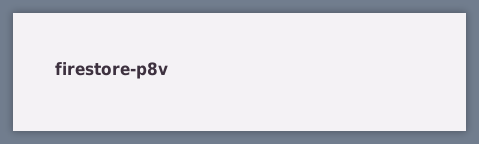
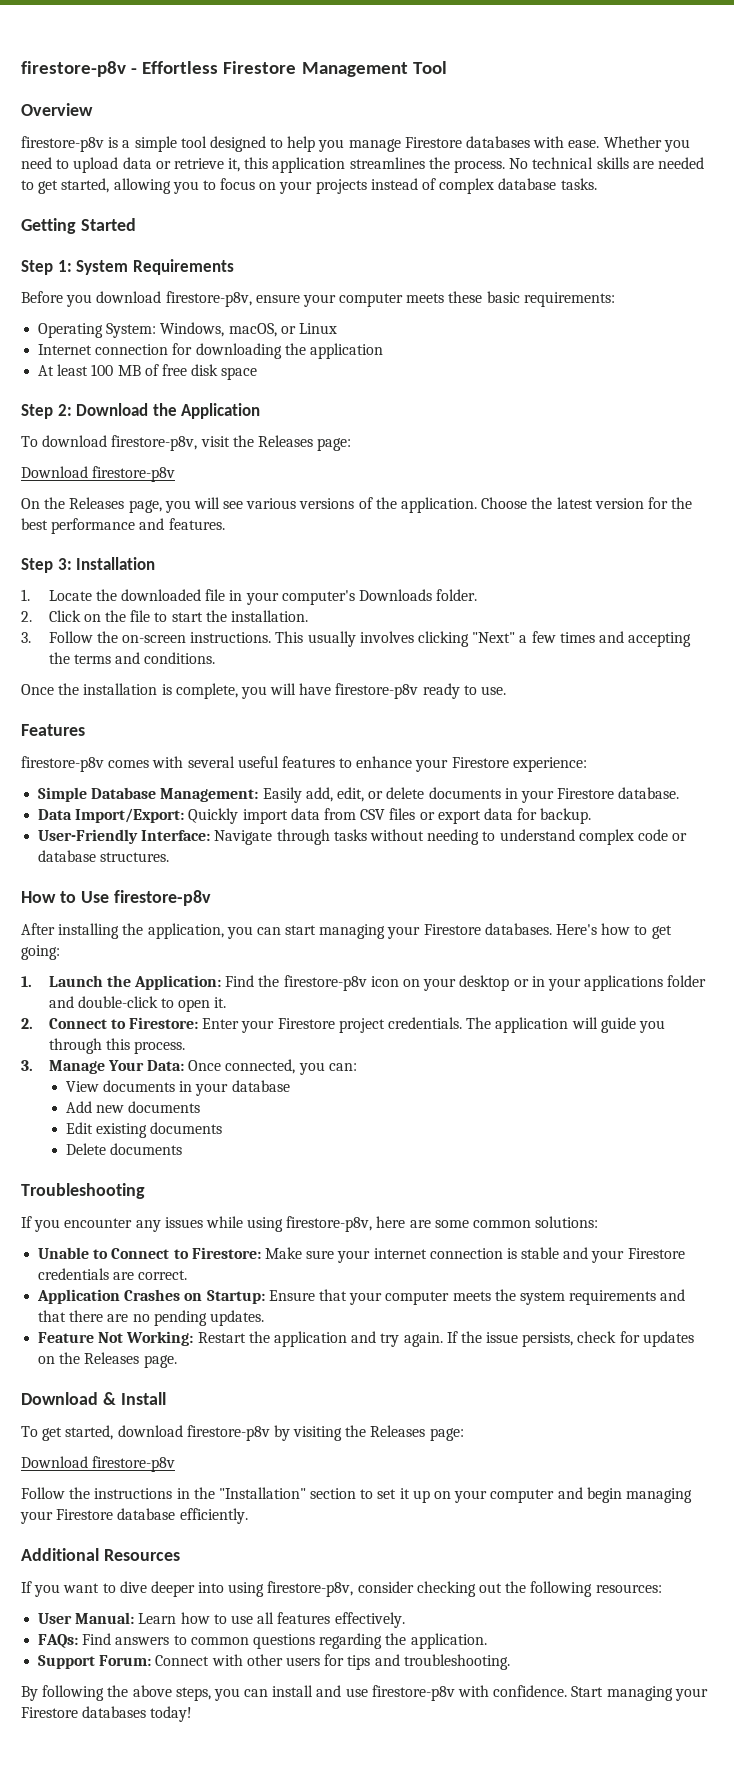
- firestore-p8v
+ firestore-p8v - Effortless Firestore Management Tool
+ Overview
+ firestore-p8v is a simple tool designed to help you manage Firestore databases with ease. Whether you need to upload data or retrieve it, this application streamlines the process. No technical skills are needed to get started, allowing you to focus on your projects instead of complex database tasks.
+ Getting Started
+ Step 1: System Requirements
+ Before you download firestore-p8v, ensure your computer meets these basic requirements:
+ Operating System: Windows, macOS, or Linux
+ Internet connection for downloading the application
+ At least 100 MB of free disk space
+ Step 2: Download the Application
+ To download firestore-p8v, visit the Releases page:
+ Download firestore-p8v
+ On the Releases page, you will see various versions of the application. Choose the latest version for the best performance and features.
+ Step 3: Installation
+ 1. Locate the downloaded file in your computer's Downloads folder.
+ 2. Click on the file to start the installation.
+ 3. Follow the on-screen instructions. This usually involves clicking "Next" a few times and accepting the terms and conditions.
+ Once the installation is complete, you will have firestore-p8v ready to use.
+ Features
+ firestore-p8v comes with several useful features to enhance your Firestore experience:
+ Simple Database Management: Easily add, edit, or delete documents in your Firestore database.
+ Data Import/Export: Quickly import data from CSV files or export data for backup.
+ User-Friendly Interface: Navigate through tasks without needing to understand complex code or database structures.
+ How to Use firestore-p8v
+ After installing the application, you can start managing your Firestore databases. Here's how to get going:
+ 1. Launch the Application: Find the firestore-p8v icon on your desktop or in your applications folder and double-click to open it.
+ 2. Connect to Firestore: Enter your Firestore project credentials. The application will guide you through this process.
+ 3. Manage Your Data: Once connected, you can:
+ View documents in your database
+ Add new documents
+ Edit existing documents
+ Delete documents
+ Troubleshooting
+ If you encounter any issues while using firestore-p8v, here are some common solutions:
+ Unable to Connect to Firestore: Make sure your internet connection is stable and your Firestore credentials are correct.
+ Application Crashes on Startup: Ensure that your computer meets the system requirements and that there are no pending updates.
+ Feature Not Working: Restart the application and try again. If the issue persists, check for updates on the Releases page.
+ Download & Install
+ To get started, download firestore-p8v by visiting the Releases page:
+ Download firestore-p8v
+ Follow the instructions in the "Installation" section to set it up on your computer and begin managing your Firestore database efficiently.
+ Additional Resources
+ If you want to dive deeper into using firestore-p8v, consider checking out the following resources:
+ User Manual: Learn how to use all features effectively.
+ FAQs: Find answers to common questions regarding the application.
+ Support Forum: Connect with other users for tips and troubleshooting.
+ By following the above steps, you can install and use firestore-p8v with confidence. Start managing your Firestore databases today!

